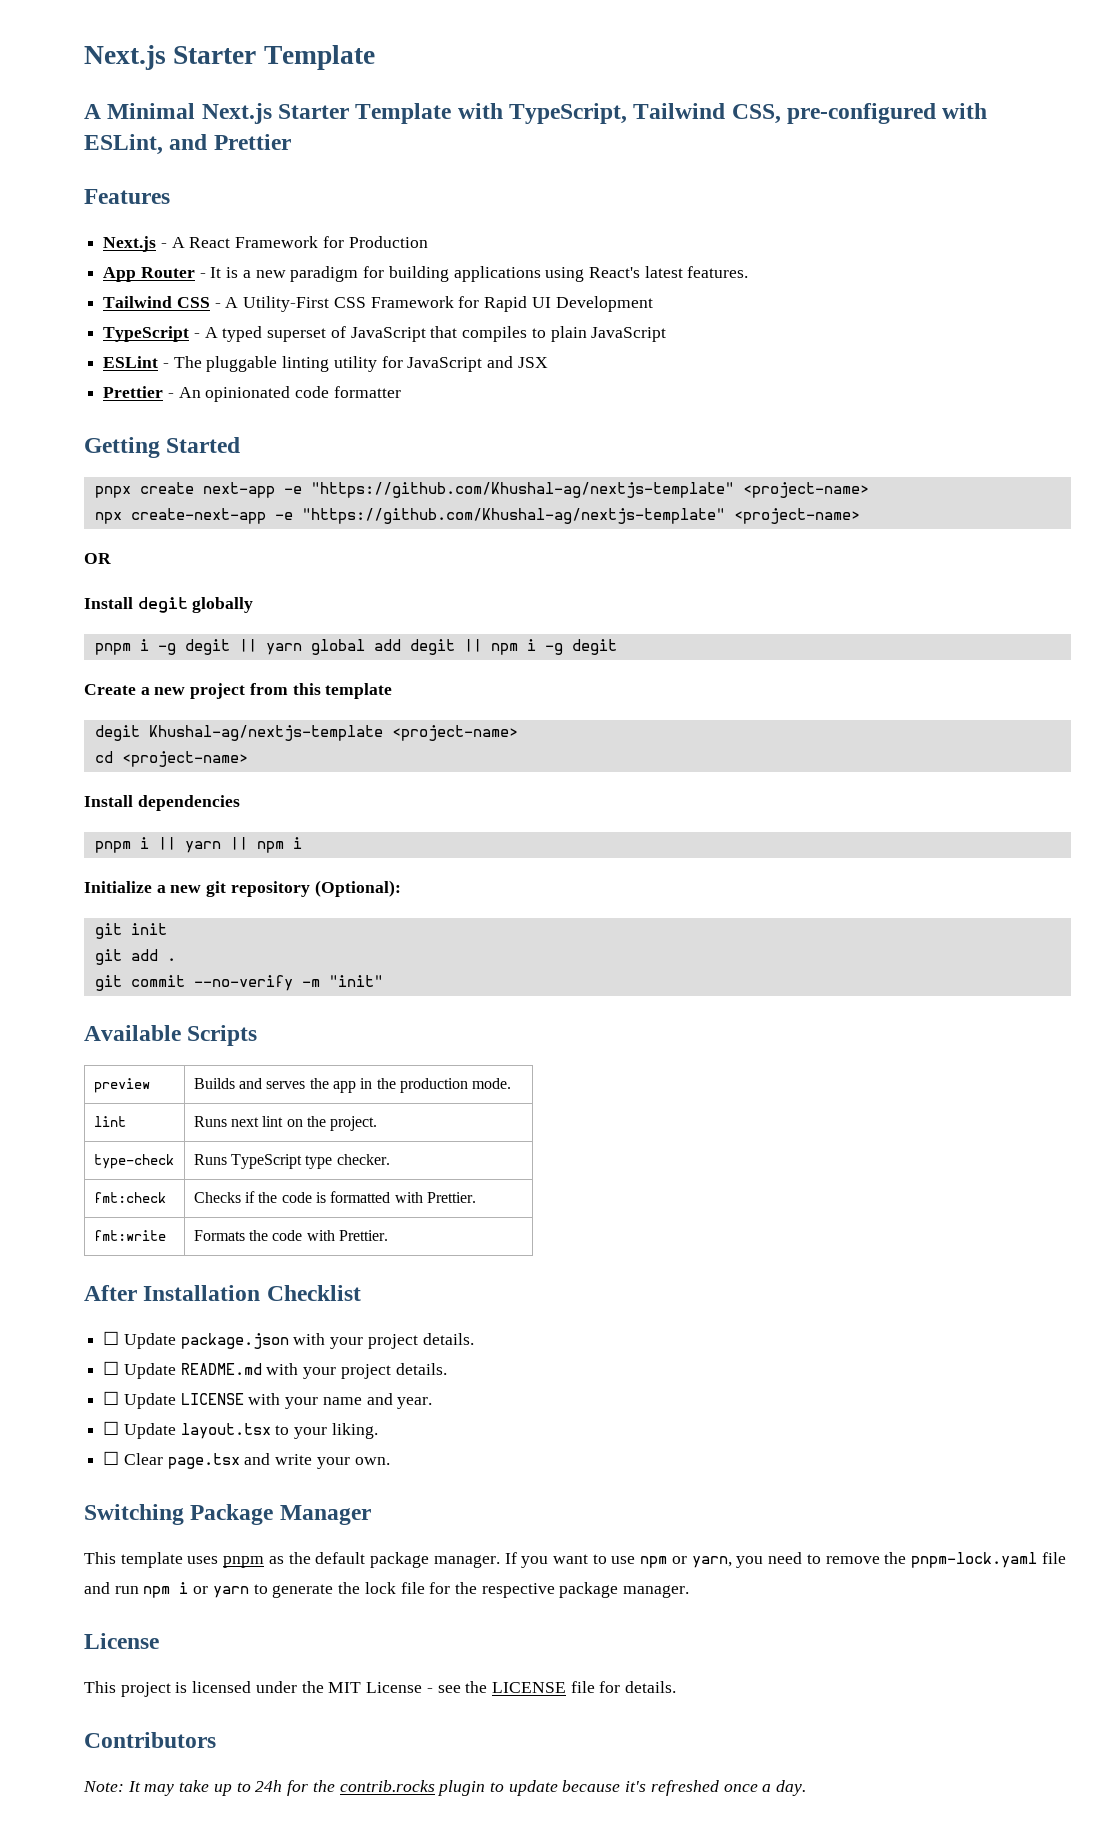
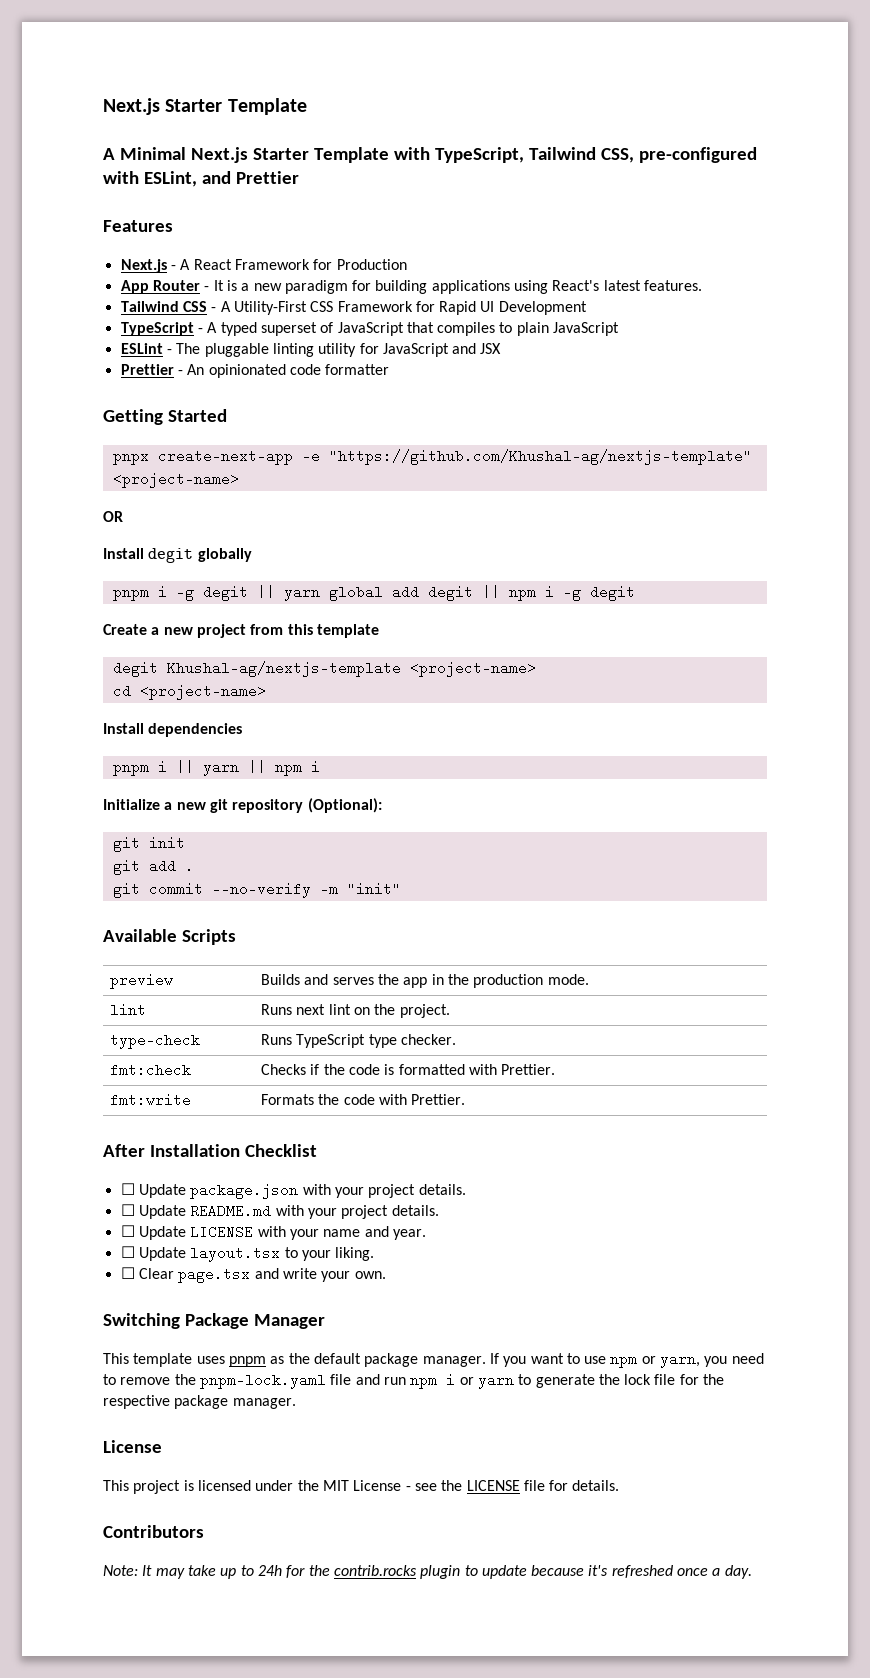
- pnpx create next-app -e "https://github.com/Khushal-ag/nextjs-template" <project-name>
- npx create-next-app -e "https://github.com/Khushal-ag/nextjs-template" <project-name>
+ pnpx create-next-app -e "https://github.com/Khushal-ag/nextjs-template" <project-name>

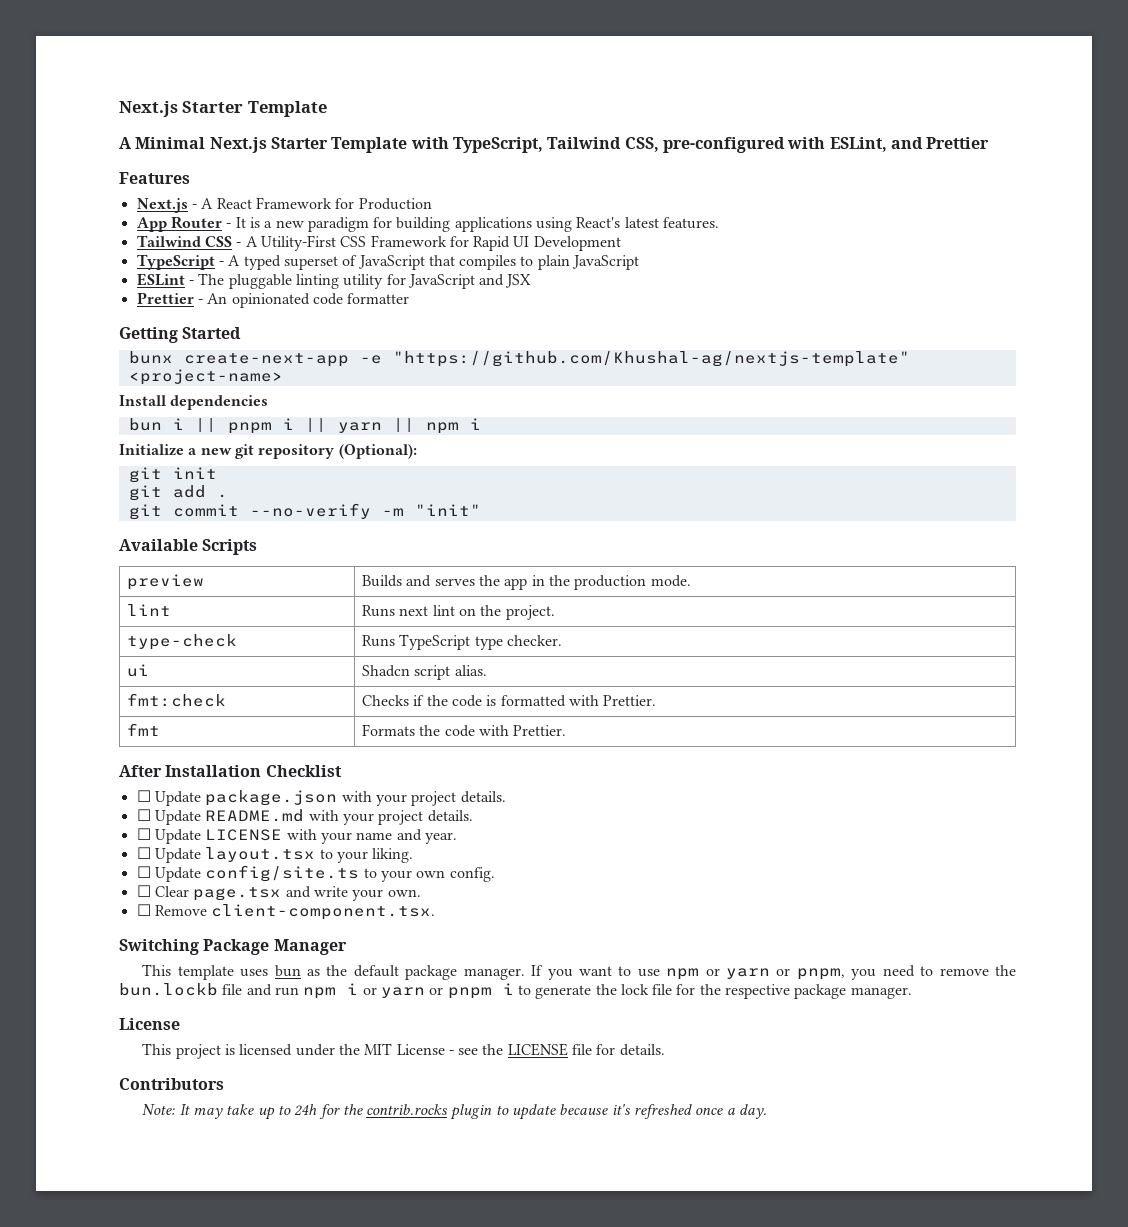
- pnpx create-next-app -e "https://github.com/Khushal-ag/nextjs-template" <project-name>
+ bunx create-next-app -e "https://github.com/Khushal-ag/nextjs-template" <project-name>
- OR
- Install degit globally
- pnpm i -g degit || yarn global add degit || npm i -g degit
- Create a new project from this template
- degit Khushal-ag/nextjs-template <project-name>
- cd <project-name>
- pnpm i || yarn || npm i
+ bun i || pnpm i || yarn || npm i
+ ui | Shadcn script alias.
- fmt:write | Formats the code with Prettier.
+ fmt | Formats the code with Prettier.
+ ☐ Update config/site.ts to your own config.
+ ☐ Remove client-component.tsx.
- This template uses pnpm as the default package manager.
+ This template uses bun as the default package manager.
- If you want to use npm or yarn, you need to remove the pnpm-lock.yaml file and run npm i or yarn to generate the lock file for the respective package manager.
+ If you want to use npm or yarn or pnpm, you need to remove the bun.lockb file and run npm i or yarn or pnpm i to generate the lock file for the respective package manager.

